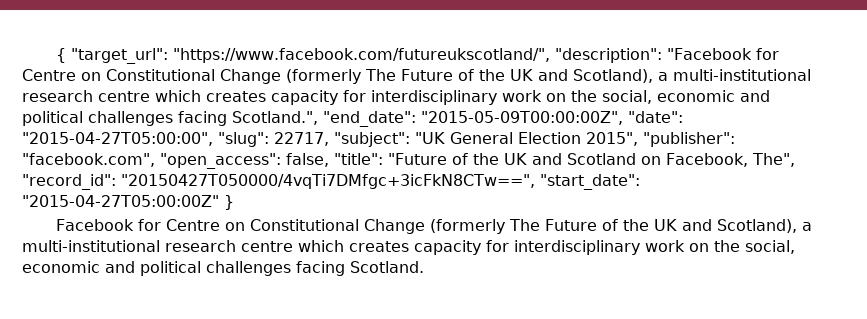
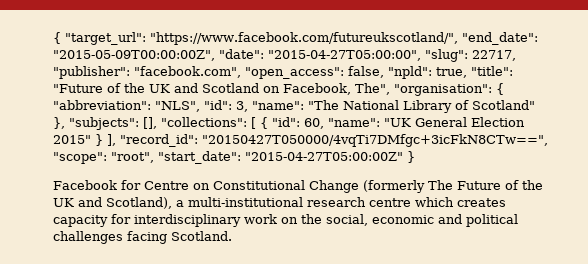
- { "target_url": "https://www.facebook.com/futureukscotland/", "description": "Facebook for Centre on Constitutional Change (formerly The Future of the UK and Scotland), a multi-institutional research centre which creates capacity for interdisciplinary work on the social, economic and political challenges facing Scotland.", "end_date": "2015-05-09T00:00:00Z", "date": "2015-04-27T05:00:00", "slug": 22717, "subject": "UK General Election 2015", "publisher": "facebook.com", "open_access": false, "title": "Future of the UK and Scotland on Facebook, The", "record_id": "20150427T050000/4vqTi7DMfgc+3icFkN8CTw==", "start_date": "2015-04-27T05:00:00Z" }
+ { "target_url": "https://www.facebook.com/futureukscotland/", "end_date": "2015-05-09T00:00:00Z", "date": "2015-04-27T05:00:00", "slug": 22717, "publisher": "facebook.com", "open_access": false, "npld": true, "title": "Future of the UK and Scotland on Facebook, The", "organisation": { "abbreviation": "NLS", "id": 3, "name": "The National Library of Scotland" }, "subjects": [], "collections": [ { "id": 60, "name": "UK General Election 2015" } ], "record_id": "20150427T050000/4vqTi7DMfgc+3icFkN8CTw==", "scope": "root", "start_date": "2015-04-27T05:00:00Z" }

